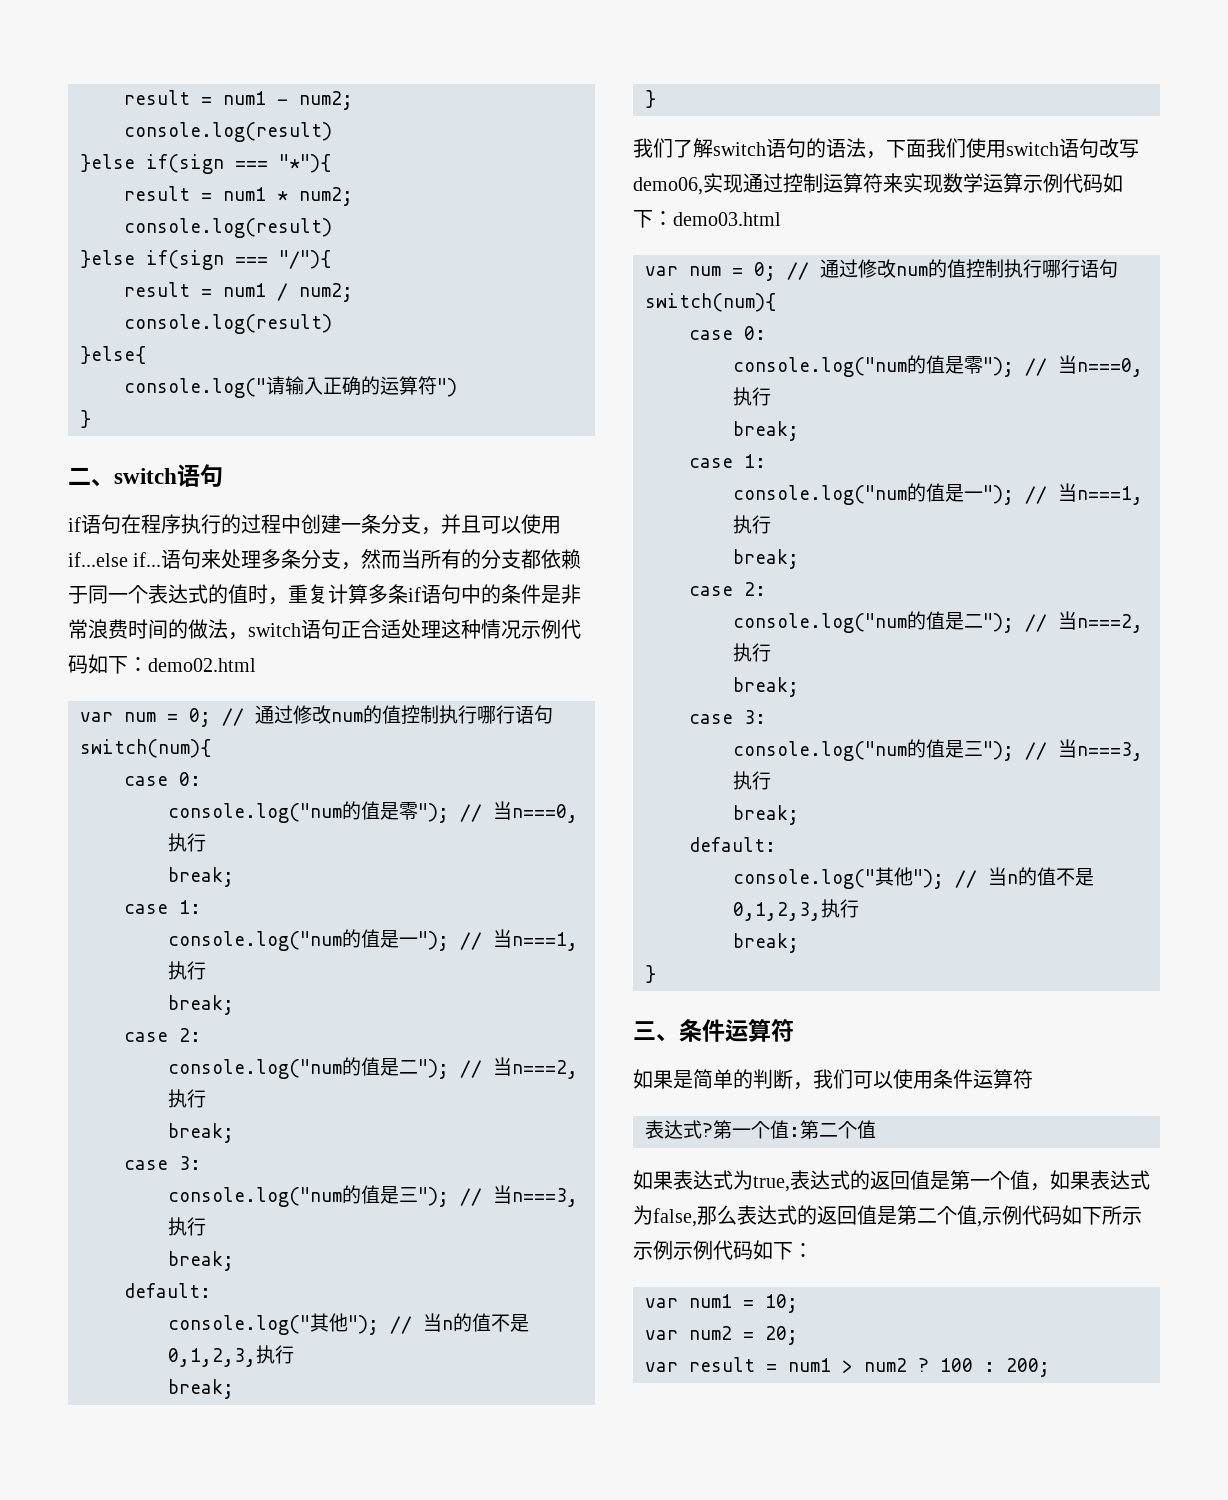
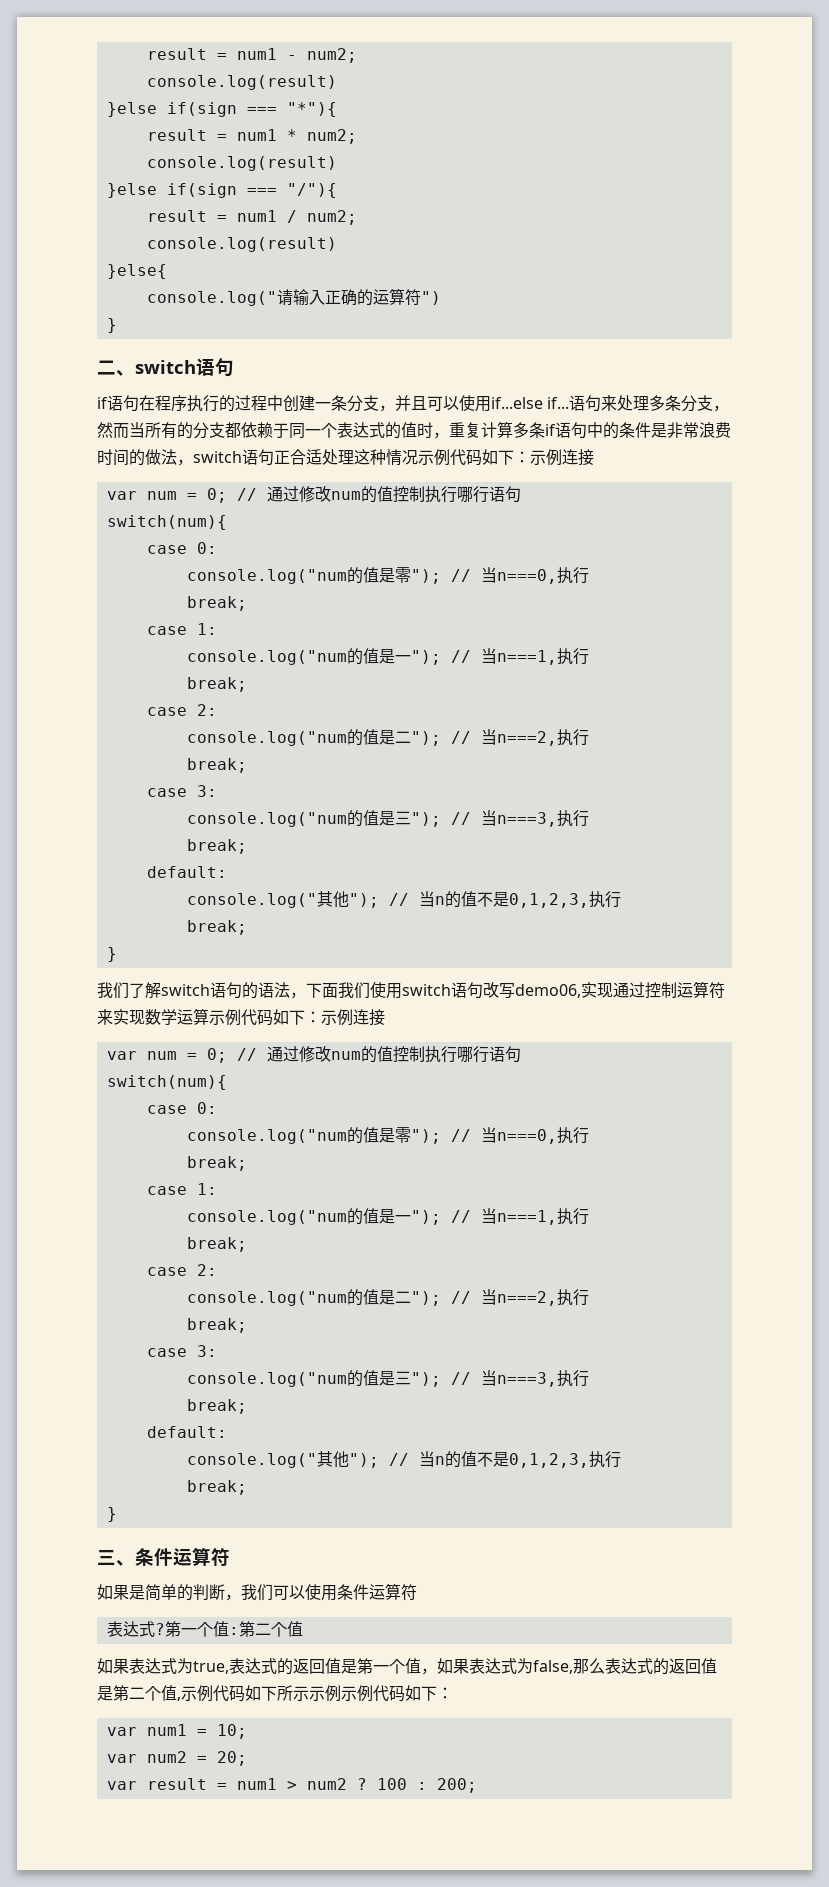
- 语句来处理多条分支，然而当所有的分支都依赖于同一个表达式的值时，重复计算多条if语句中的条件是非常浪费时间的做法，switch语句正合适处理这种情况示例代码如下：demo02.html
+ 语句来处理多条分支，然而当所有的分支都依赖于同一个表达式的值时，重复计算多条if语句中的条件是非常浪费时间的做法，switch语句正合适处理这种情况示例代码如下：示例连接
- 我们了解switch语句的语法，下面我们使用switch语句改写demo06,实现通过控制运算符来实现数学运算示例代码如下：demo03.html
+ 我们了解switch语句的语法，下面我们使用switch语句改写demo06,实现通过控制运算符来实现数学运算示例代码如下：示例连接

